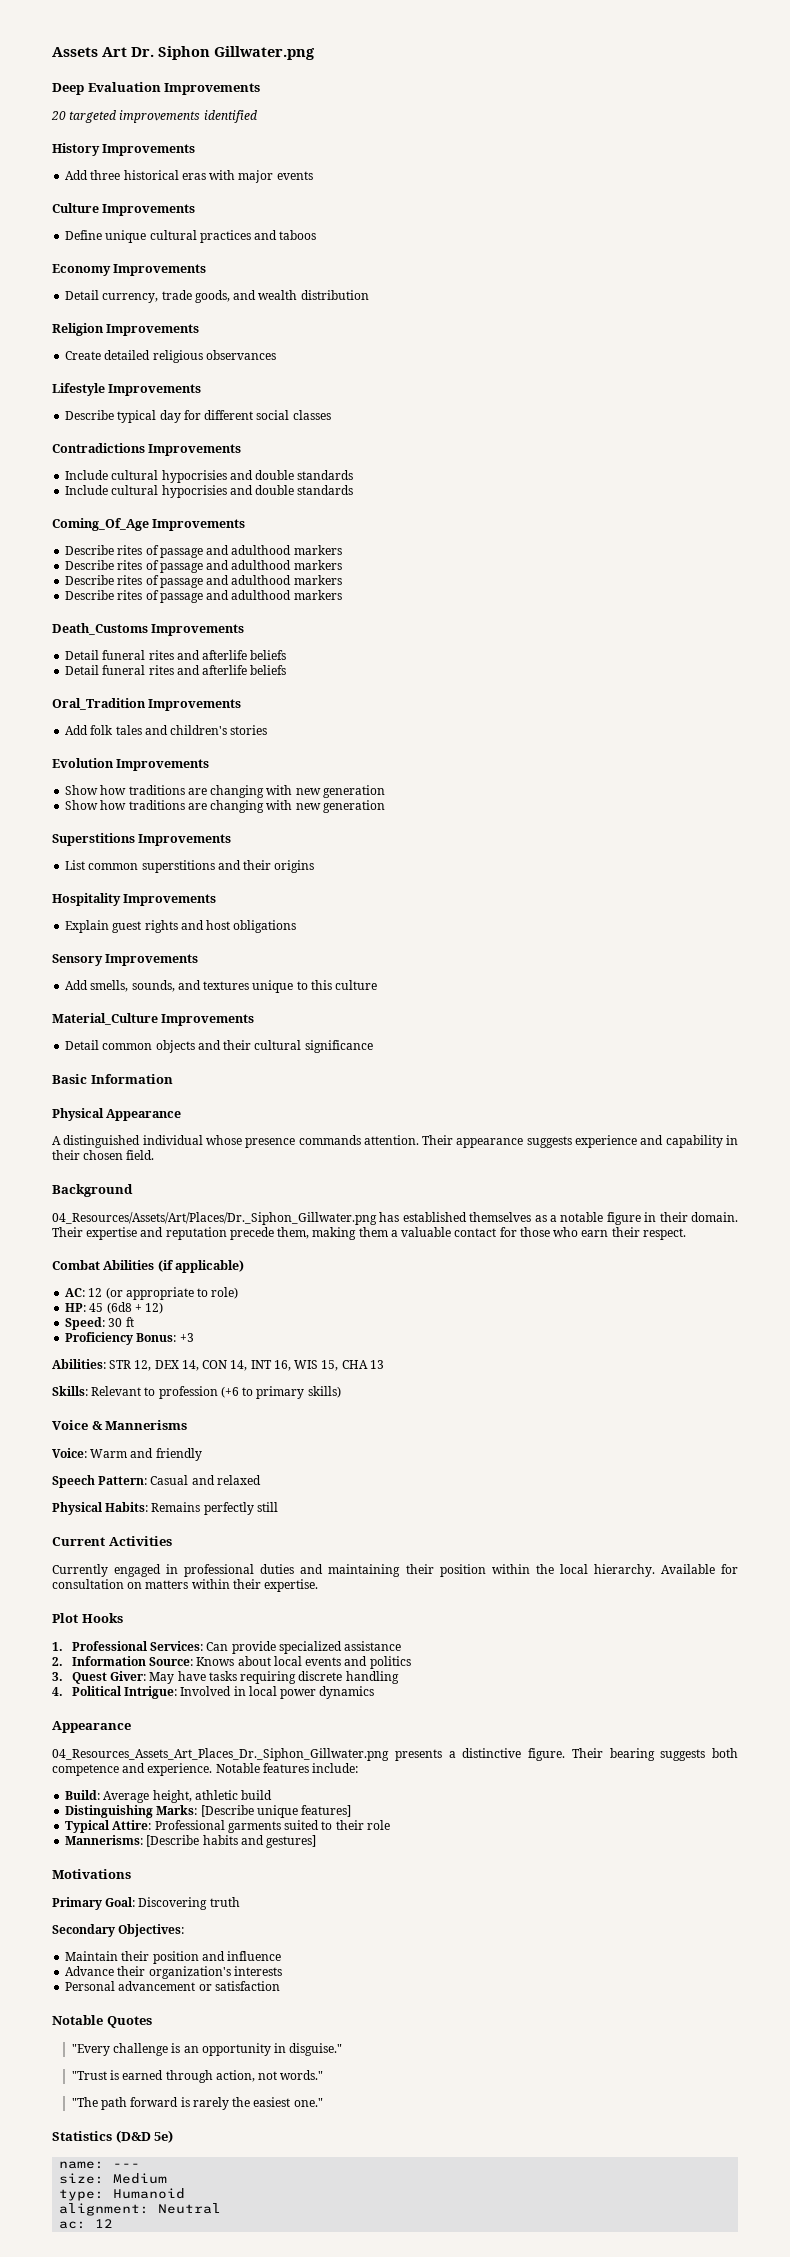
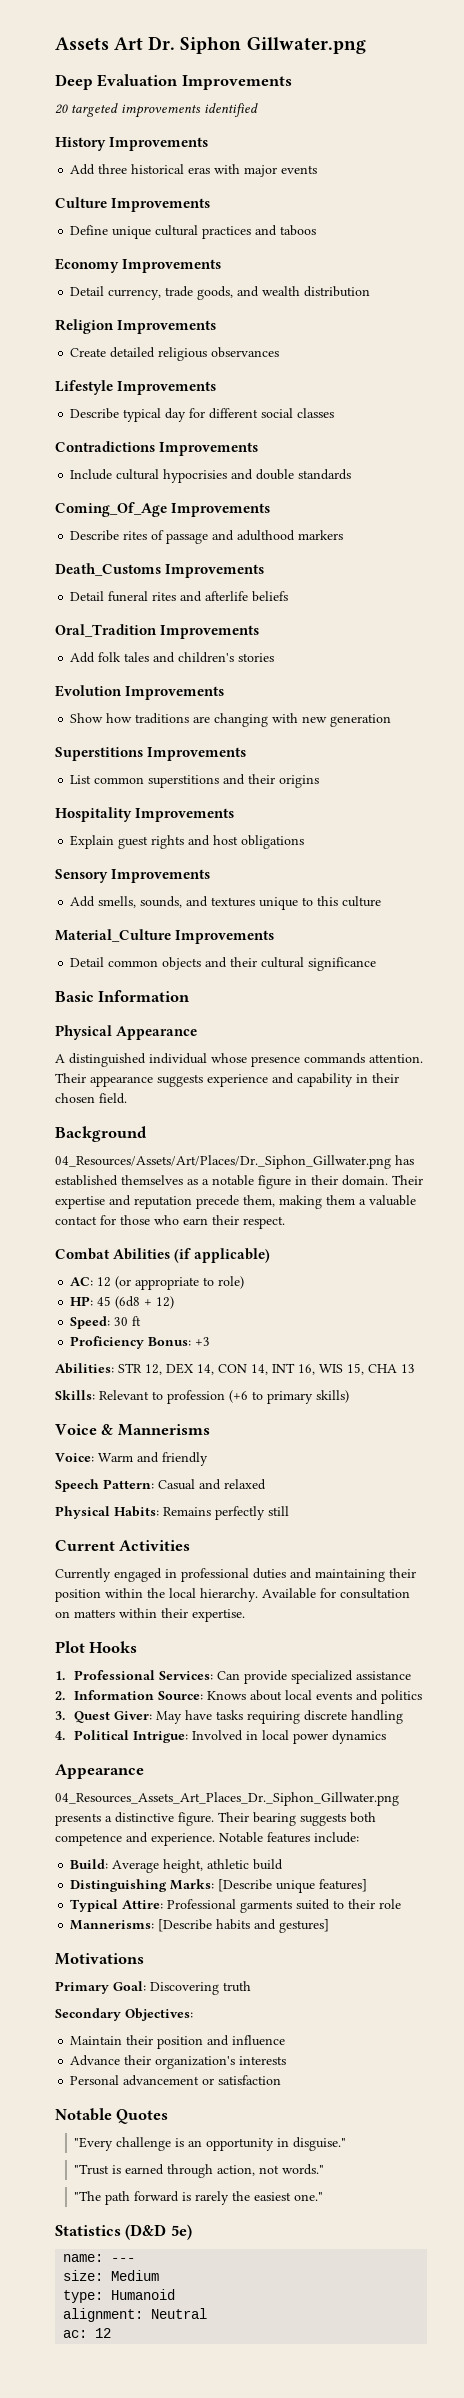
  Contradictions Improvements
- Include cultural hypocrisies and double standards
  Coming_Of_Age Improvements
- Describe rites of passage and adulthood markers
- Describe rites of passage and adulthood markers
- Describe rites of passage and adulthood markers
  Death_Customs Improvements
- Detail funeral rites and afterlife beliefs
  Evolution Improvements
- Show how traditions are changing with new generation

